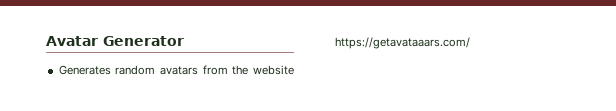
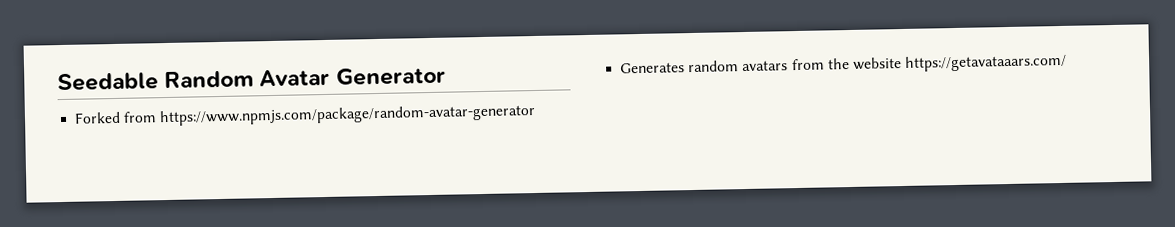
- Avatar Generator
+ Seedable Random Avatar Generator
+ Forked from https://www.npmjs.com/package/random-avatar-generator

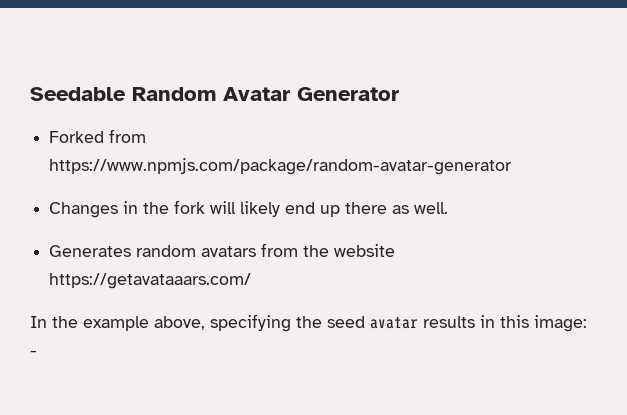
+ Changes in the fork will likely end up there as well.
+ In the example above, specifying the seed avatar results in this image: -

